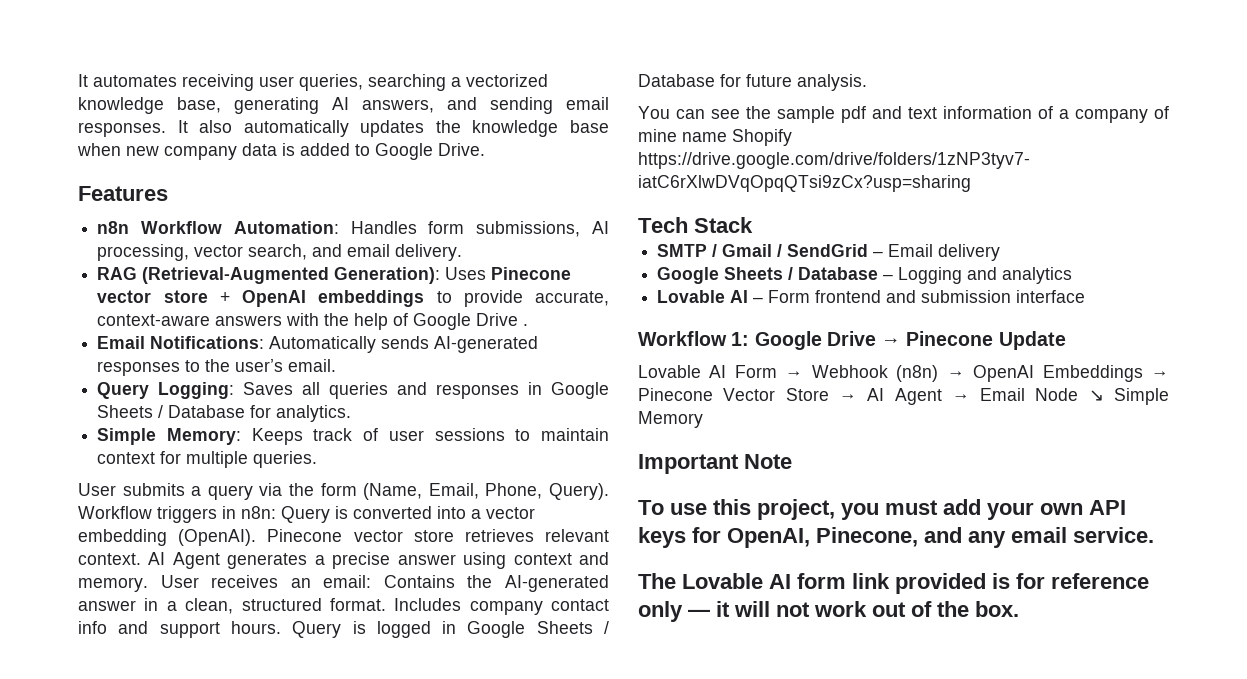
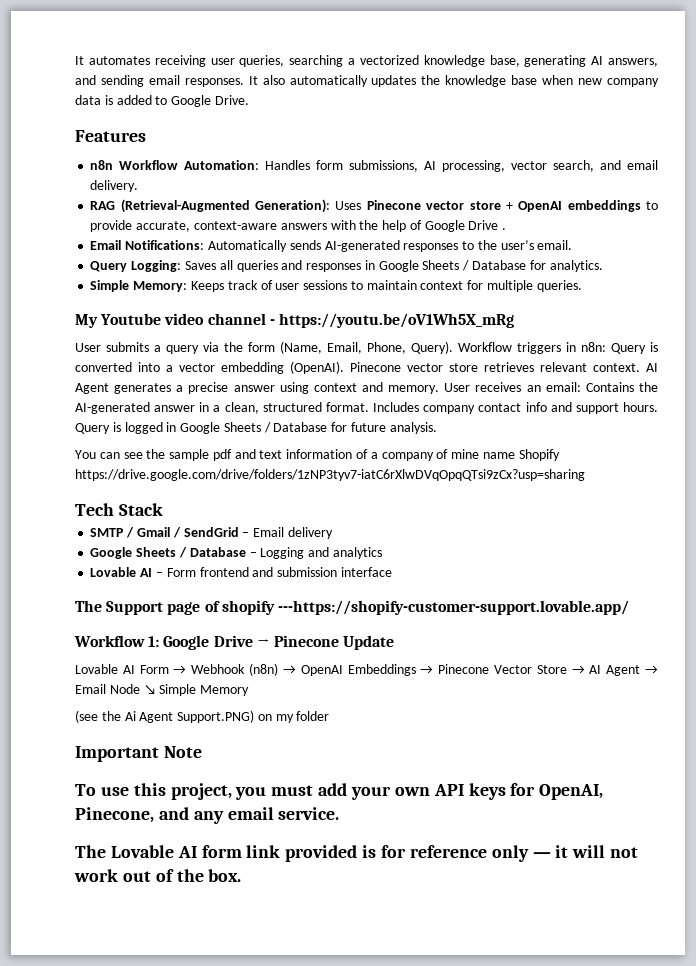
+ My Youtube video channel - https://youtu.be/oV1Wh5X_mRg
+ The Support page of shopify ---https://shopify-customer-support.lovable.app/
+ (see the Ai Agent Support.PNG) on my folder

